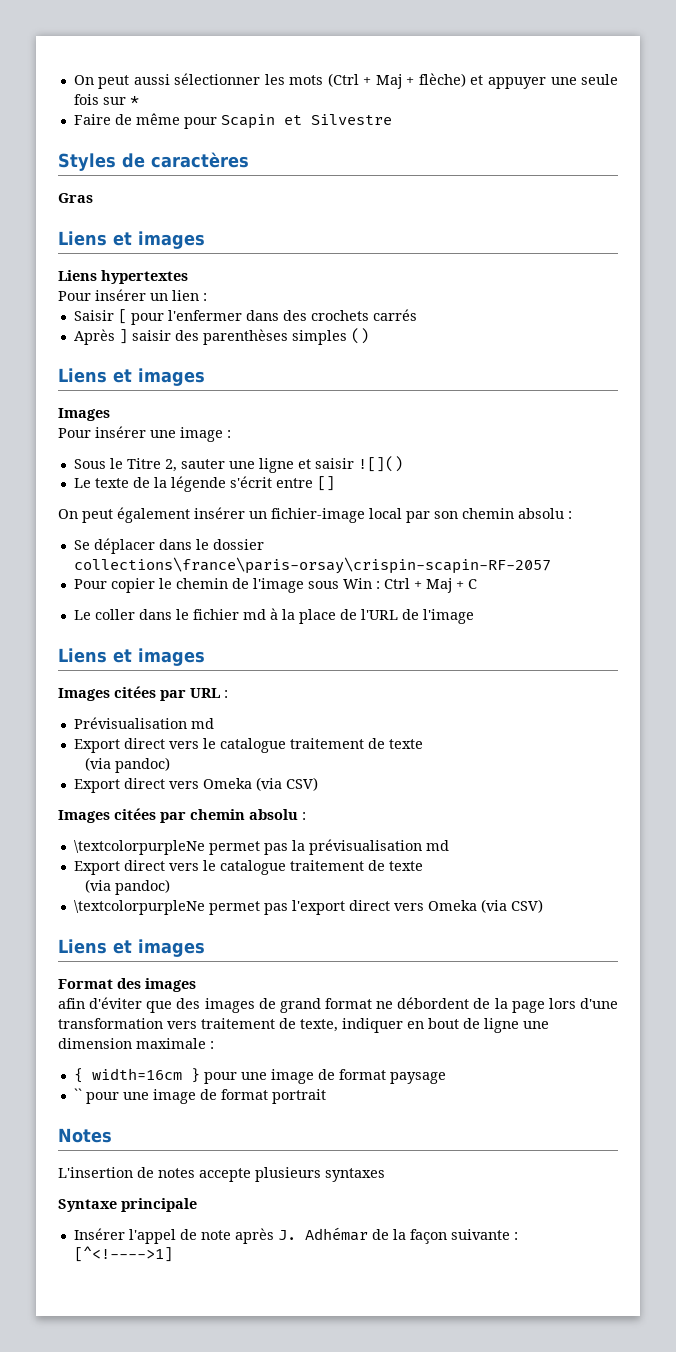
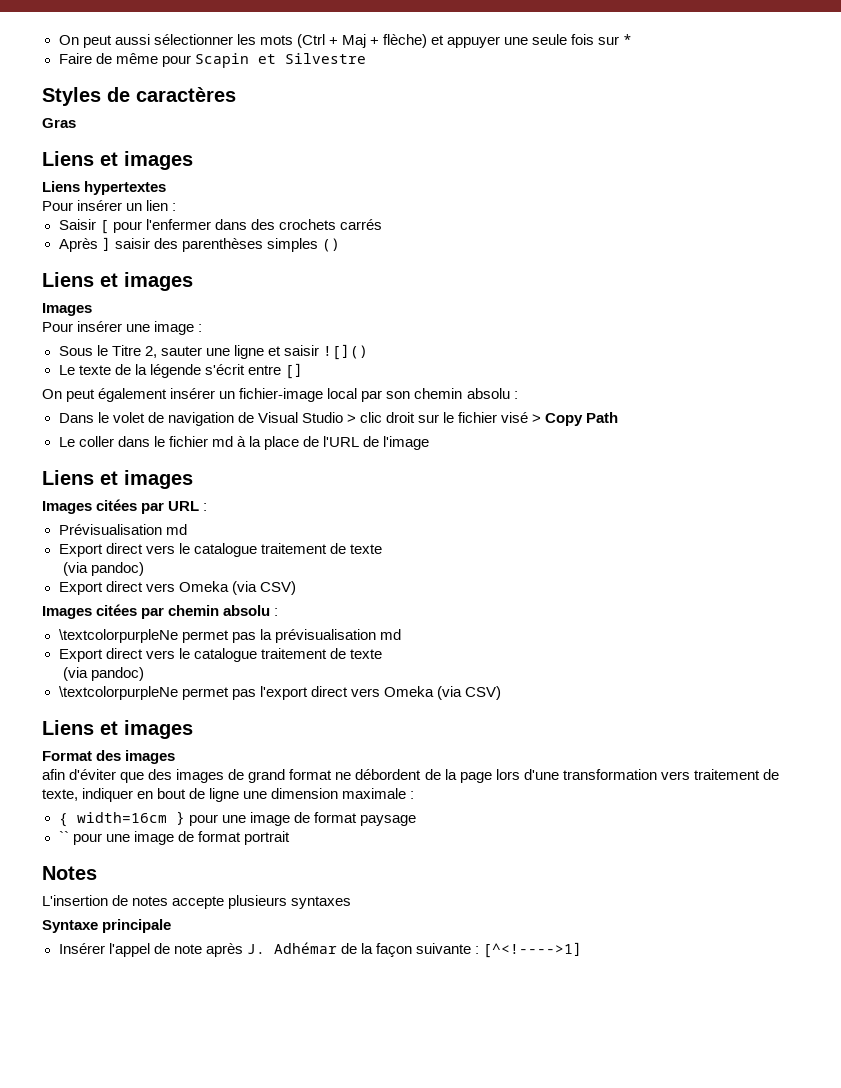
- Se déplacer dans le dossier collections\france\paris-orsay\crispin-scapin-RF-2057
- Pour copier le chemin de l'image sous Win : Ctrl + Maj + C
+ Dans le volet de navigation de Visual Studio > clic droit sur le fichier visé > Copy Path

